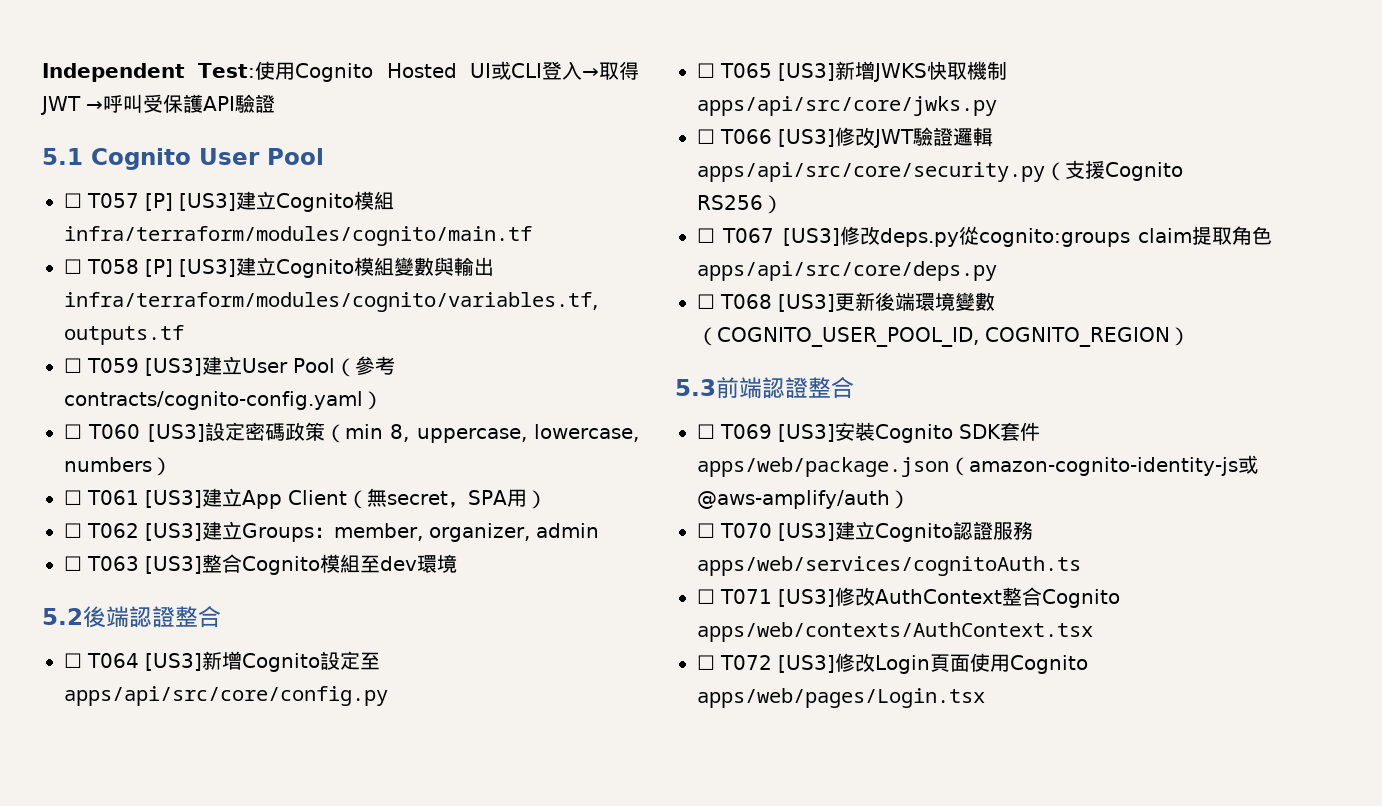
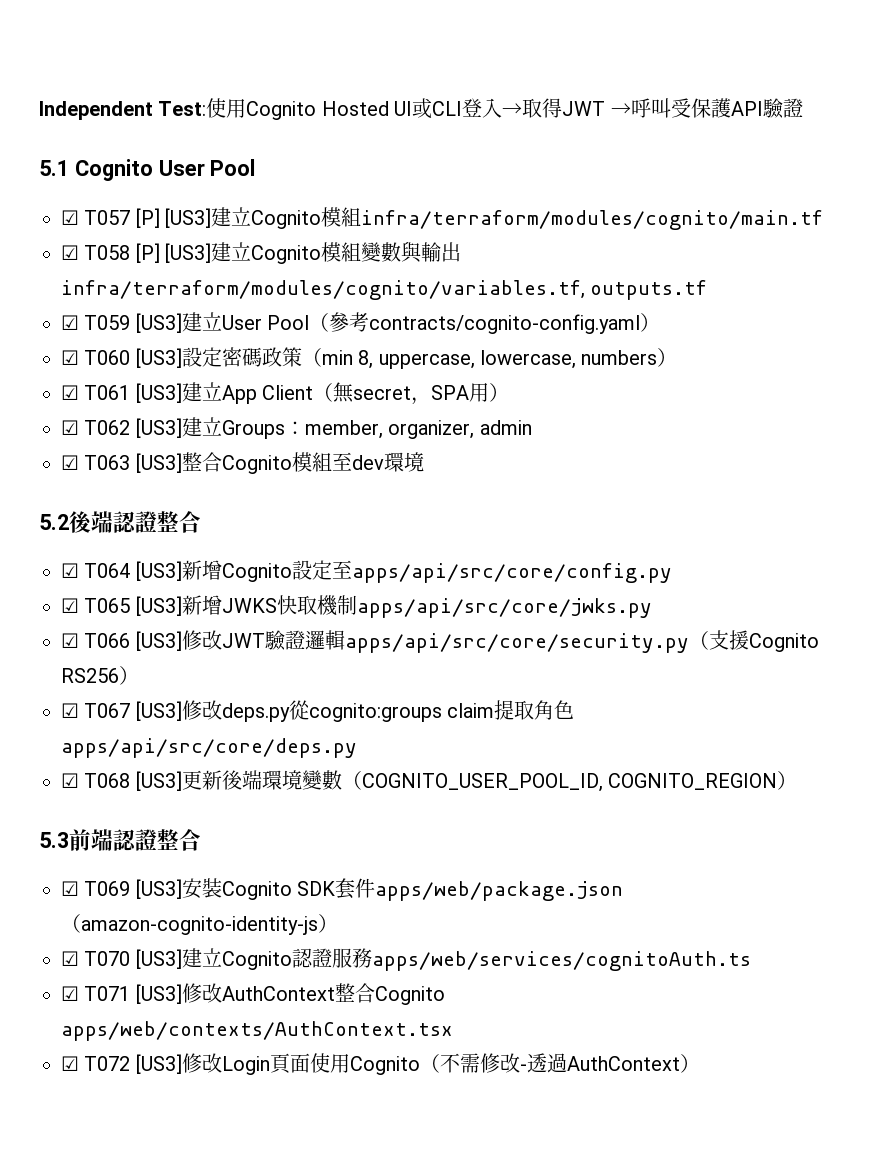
- ☐ T057 [P] [US3]建立Cognito模組infra/terraform/modules/cognito/main.tf
+ ☑ T057 [P] [US3]建立Cognito模組infra/terraform/modules/cognito/main.tf
- ☐ T058 [P] [US3]建立Cognito模組變數與輸出infra/terraform/modules/cognito/variables.tf, outputs.tf
+ ☑ T058 [P] [US3]建立Cognito模組變數與輸出infra/terraform/modules/cognito/variables.tf, outputs.tf
- ☐ T059 [US3]建立User Pool（參考contracts/cognito-config.yaml）
+ ☑ T059 [US3]建立User Pool（參考contracts/cognito-config.yaml）
- ☐ T060 [US3]設定密碼政策（min 8, uppercase, lowercase, numbers）
+ ☑ T060 [US3]設定密碼政策（min 8, uppercase, lowercase, numbers）
- ☐ T061 [US3]建立App Client（無secret，SPA用）
+ ☑ T061 [US3]建立App Client（無secret，SPA用）
- ☐ T062 [US3]建立Groups：member, organizer, admin
+ ☑ T062 [US3]建立Groups：member, organizer, admin
- ☐ T063 [US3]整合Cognito模組至dev環境
+ ☑ T063 [US3]整合Cognito模組至dev環境
- ☐ T064 [US3]新增Cognito設定至apps/api/src/core/config.py
+ ☑ T064 [US3]新增Cognito設定至apps/api/src/core/config.py
- ☐ T065 [US3]新增JWKS快取機制apps/api/src/core/jwks.py
+ ☑ T065 [US3]新增JWKS快取機制apps/api/src/core/jwks.py
- ☐ T066 [US3]修改JWT驗證邏輯apps/api/src/core/security.py（支援Cognito RS256）
+ ☑ T066 [US3]修改JWT驗證邏輯apps/api/src/core/security.py（支援Cognito RS256）
- ☐ T067 [US3]修改deps.py從cognito:groups claim提取角色apps/api/src/core/deps.py
+ ☑ T067 [US3]修改deps.py從cognito:groups claim提取角色apps/api/src/core/deps.py
- ☐ T068 [US3]更新後端環境變數（COGNITO_USER_POOL_ID, COGNITO_REGION）
+ ☑ T068 [US3]更新後端環境變數（COGNITO_USER_POOL_ID, COGNITO_REGION）
- ☐ T069 [US3]安裝Cognito SDK套件apps/web/package.json（amazon-cognito-identity-js或@aws-amplify/auth）
- ☐ T070 [US3]建立Cognito認證服務apps/web/services/cognitoAuth.ts
+ ☑ T069 [US3]安裝Cognito SDK套件apps/web/package.json（amazon-cognito-identity-js）
+ ☑ T070 [US3]建立Cognito認證服務apps/web/services/cognitoAuth.ts
- ☐ T071 [US3]修改AuthContext整合Cognito apps/web/contexts/AuthContext.tsx
+ ☑ T071 [US3]修改AuthContext整合Cognito apps/web/contexts/AuthContext.tsx
- ☐ T072 [US3]修改Login頁面使用Cognito apps/web/pages/Login.tsx
+ ☑ T072 [US3]修改Login頁面使用Cognito（不需修改-透過AuthContext）

